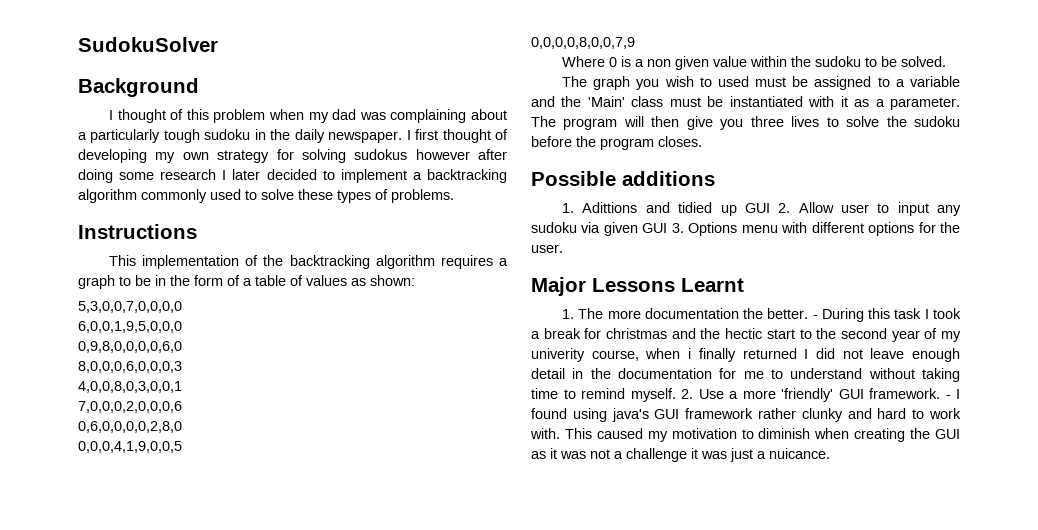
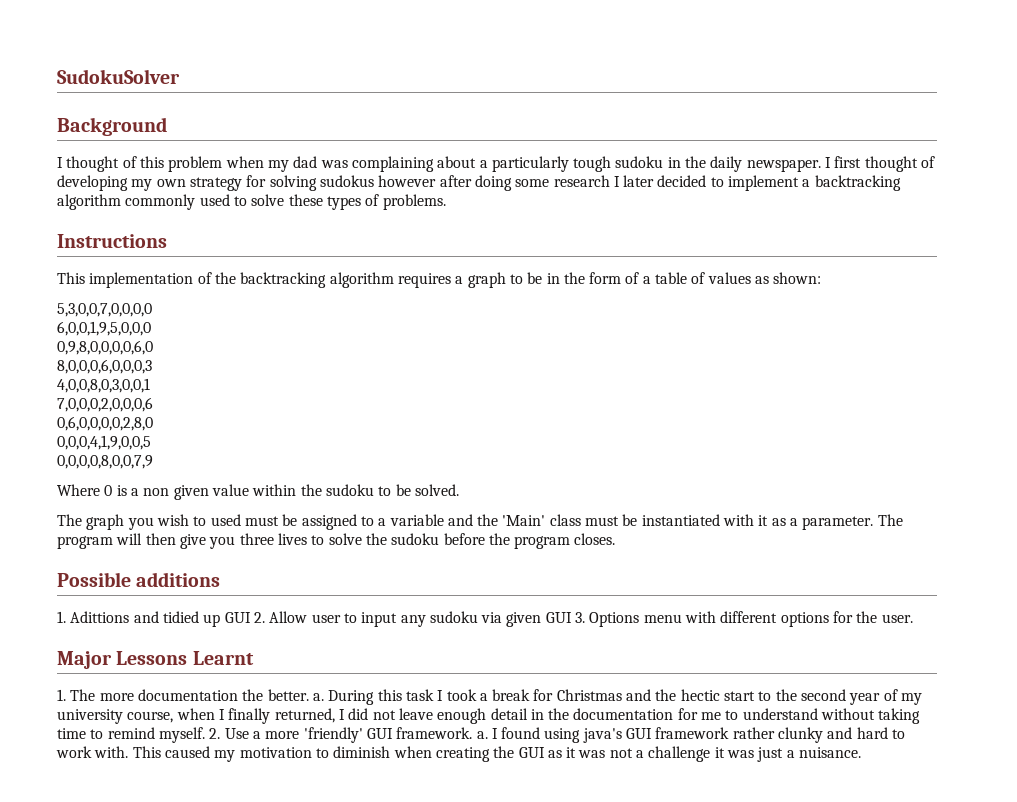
- 1. The more documentation the better. - During this task I took a break for christmas and the hectic start to the second year of my univerity course, when i finally returned I did not leave enough detail in the documentation for me to understand without taking time to remind myself.
+ 1. The more documentation the better. a. During this task I took a break for Christmas and the hectic start to the second year of my university course, when I finally returned, I did not leave enough detail in the documentation for me to understand without taking time to remind myself.
- 2. Use a more 'friendly' GUI framework. - I found using java's GUI framework rather clunky and hard to work with.
+ 2. Use a more 'friendly' GUI framework. a. I found using java's GUI framework rather clunky and hard to work with.
- This caused my motivation to diminish when creating the GUI as it was not a challenge it was just a nuicance.
+ This caused my motivation to diminish when creating the GUI as it was not a challenge it was just a nuisance.

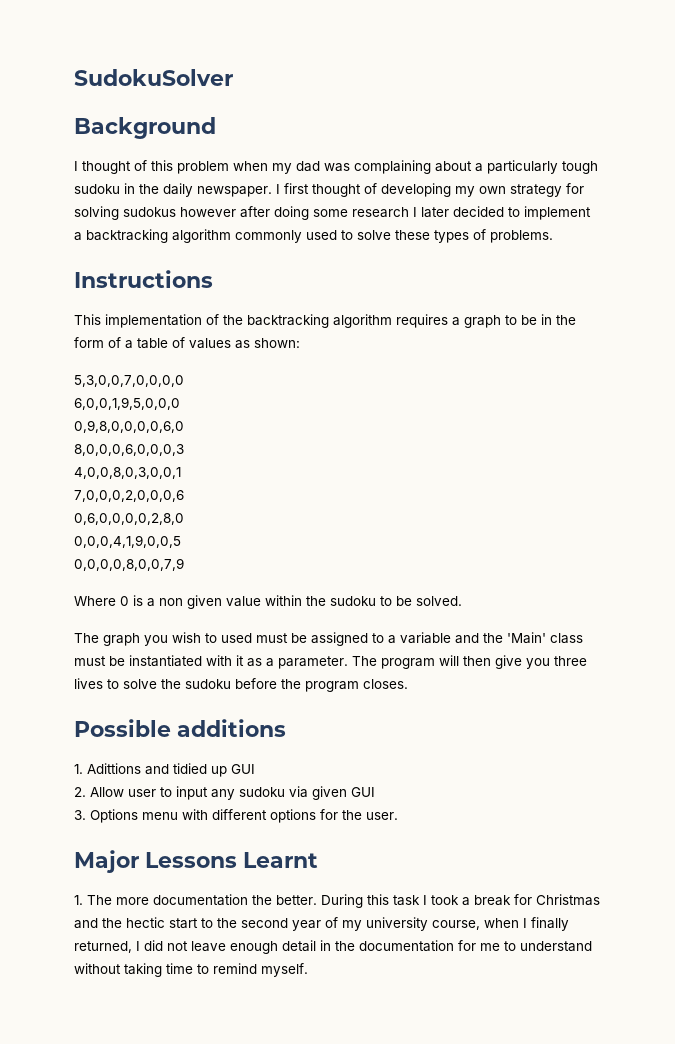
- 1. Adittions and tidied up GUI 2. Allow user to input any sudoku via given GUI 3. Options menu with different options for the user.
+ 1. Adittions and tidied up GUI
+ 2. Allow user to input any sudoku via given GUI
+ 3. Options menu with different options for the user.
- 1. The more documentation the better. a.
+ 1. The more documentation the better.
- 2. Use a more 'friendly' GUI framework. a. I found using java's GUI framework rather clunky and hard to work with. This caused my motivation to diminish when creating the GUI as it was not a challenge it was just a nuisance.

